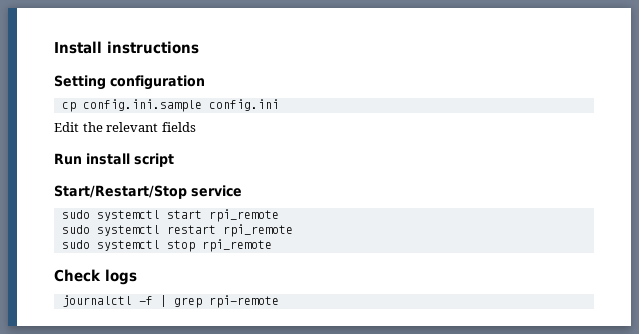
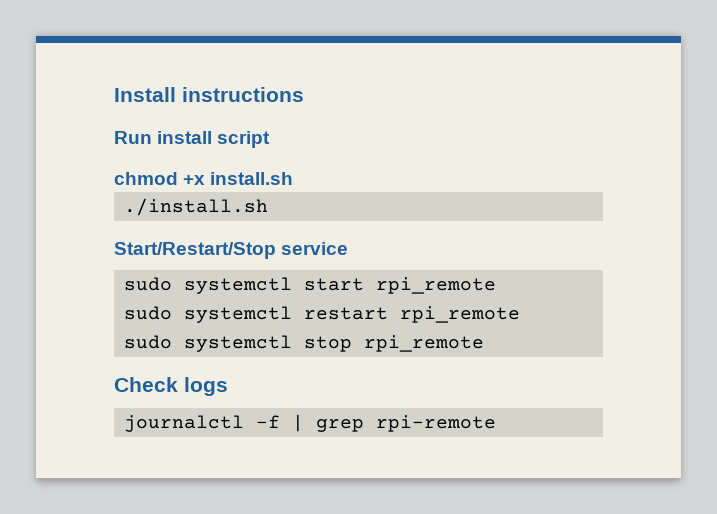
- Setting configuration
- cp config.ini.sample config.ini
- Edit the relevant fields
+ chmod +x install.sh
+ ./install.sh

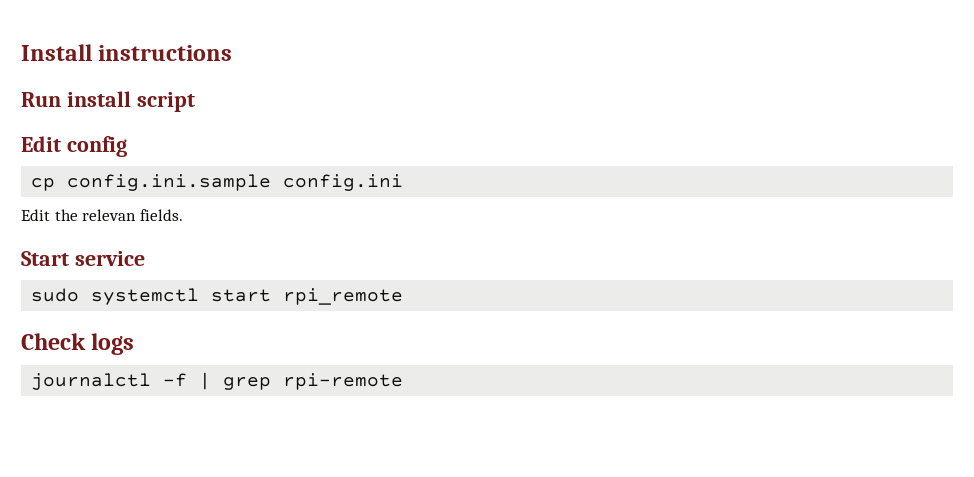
- chmod +x install.sh
- ./install.sh
- Start/Restart/Stop service
+ Edit config
+ cp config.ini.sample config.ini
+ Edit the relevan fields.
+ Start service
- sudo systemctl restart rpi_remote
- sudo systemctl stop rpi_remote

